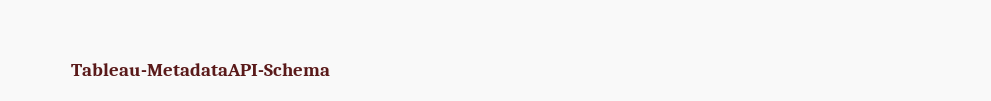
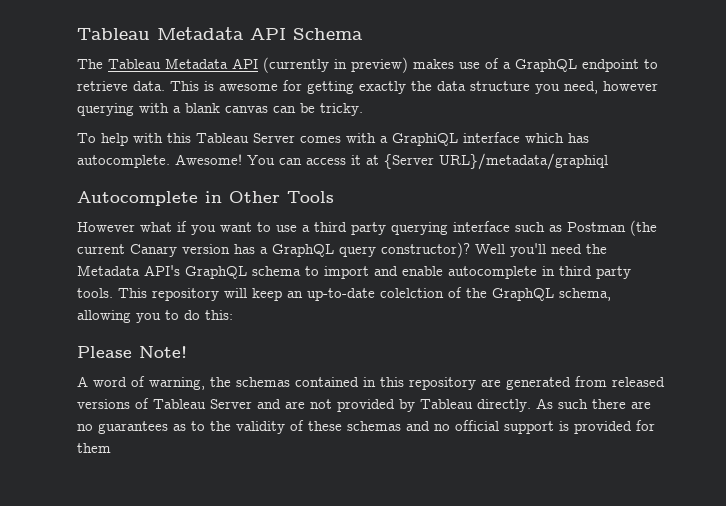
- Tableau-MetadataAPI-Schema
+ Tableau Metadata API Schema
+ The Tableau Metadata API (currently in preview) makes use of a GraphQL endpoint to retrieve data. This is awesome for getting exactly the data structure you need, however querying with a blank canvas can be tricky.
+ To help with this Tableau Server comes with a GraphiQL interface which has autocomplete. Awesome! You can access it at {Server URL}/metadata/graphiql
+ Autocomplete in Other Tools
+ However what if you want to use a third party querying interface such as Postman (the current Canary version has a GraphQL query constructor)? Well you'll need the Metadata API's GraphQL schema to import and enable autocomplete in third party tools. This repository will keep an up-to-date colelction of the GraphQL schema, allowing you to do this:
+ Please Note!
+ A word of warning, the schemas contained in this repository are generated from released versions of Tableau Server and are not provided by Tableau directly. As such there are no guarantees as to the validity of these schemas and no official support is provided for them

